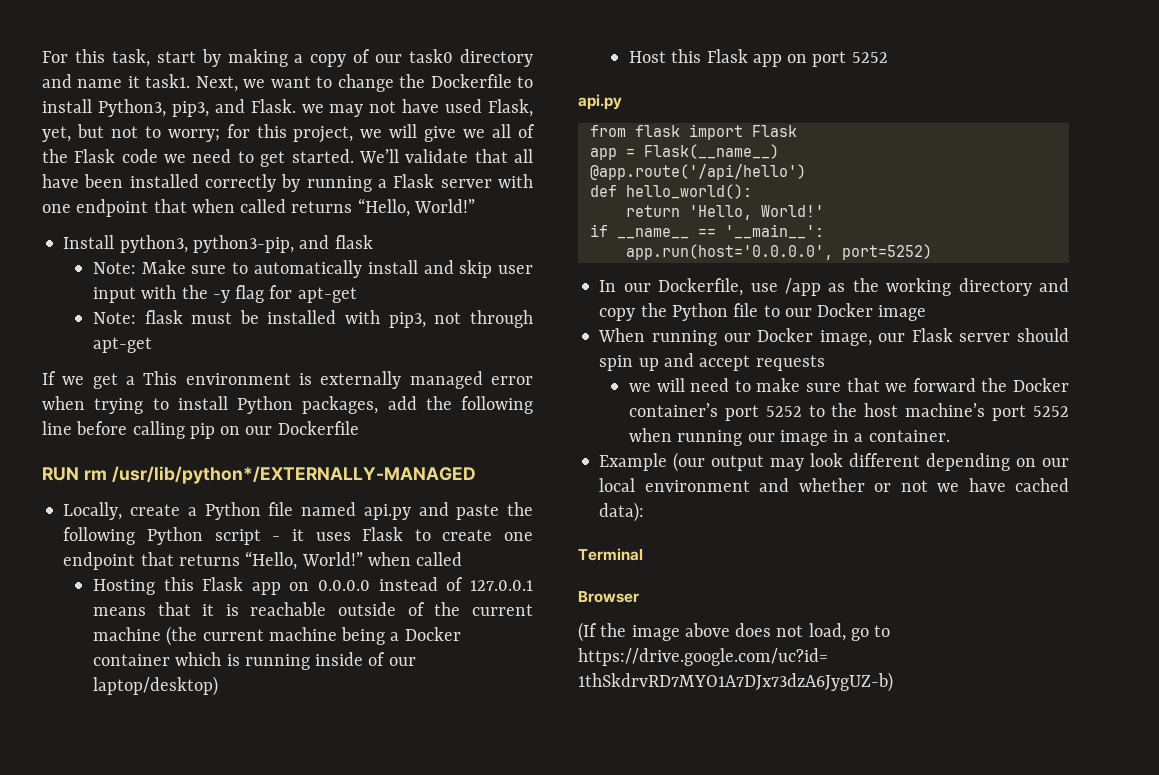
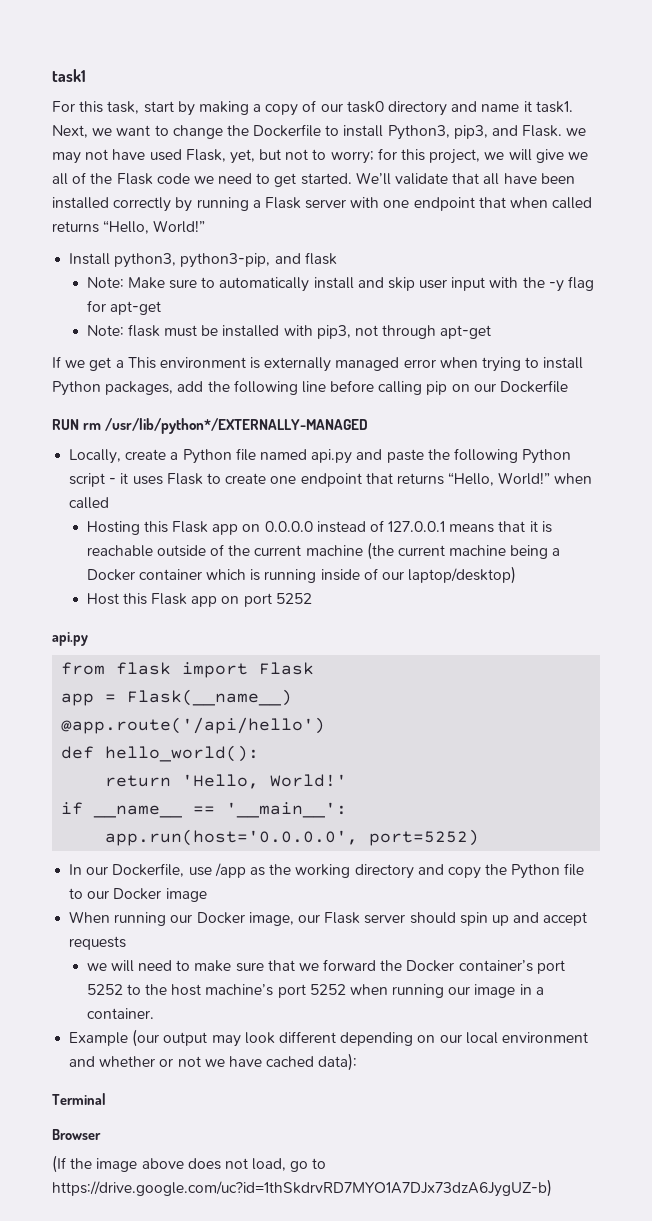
+ task1

